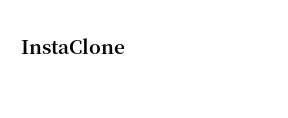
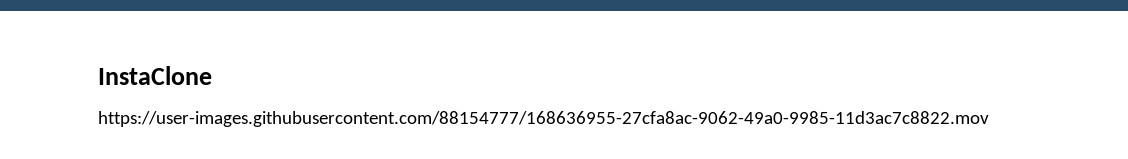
+ https://user-images.githubusercontent.com/88154777/168636955-27cfa8ac-9062-49a0-9985-11d3ac7c8822.mov

